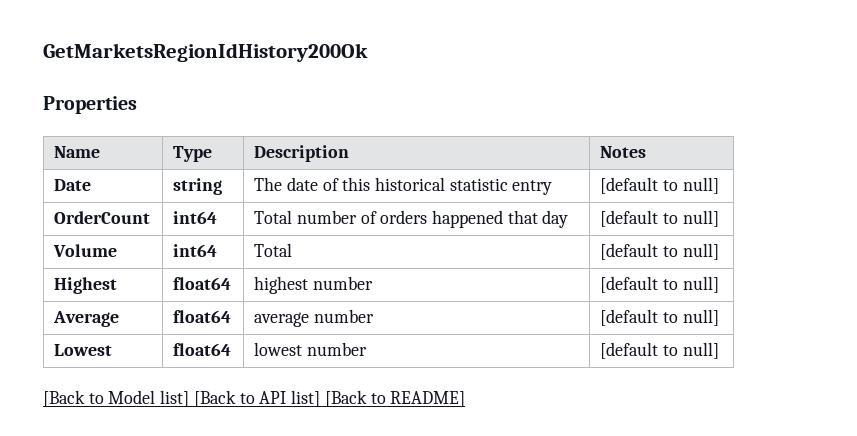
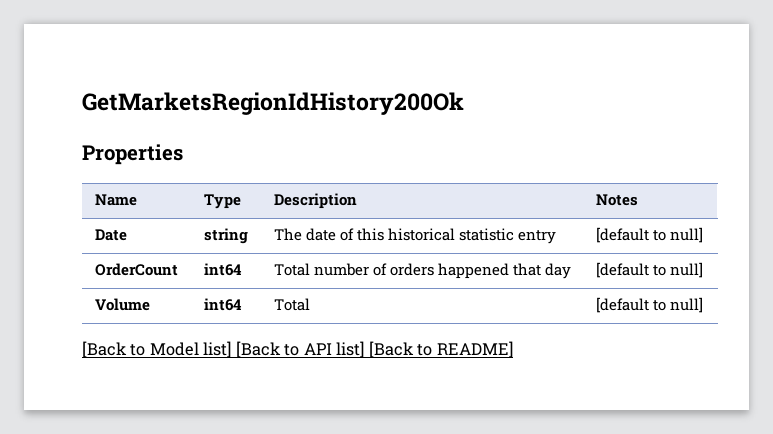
- Highest | float64 | highest number | [default to null]
- Average | float64 | average number | [default to null]
- Lowest | float64 | lowest number | [default to null]

